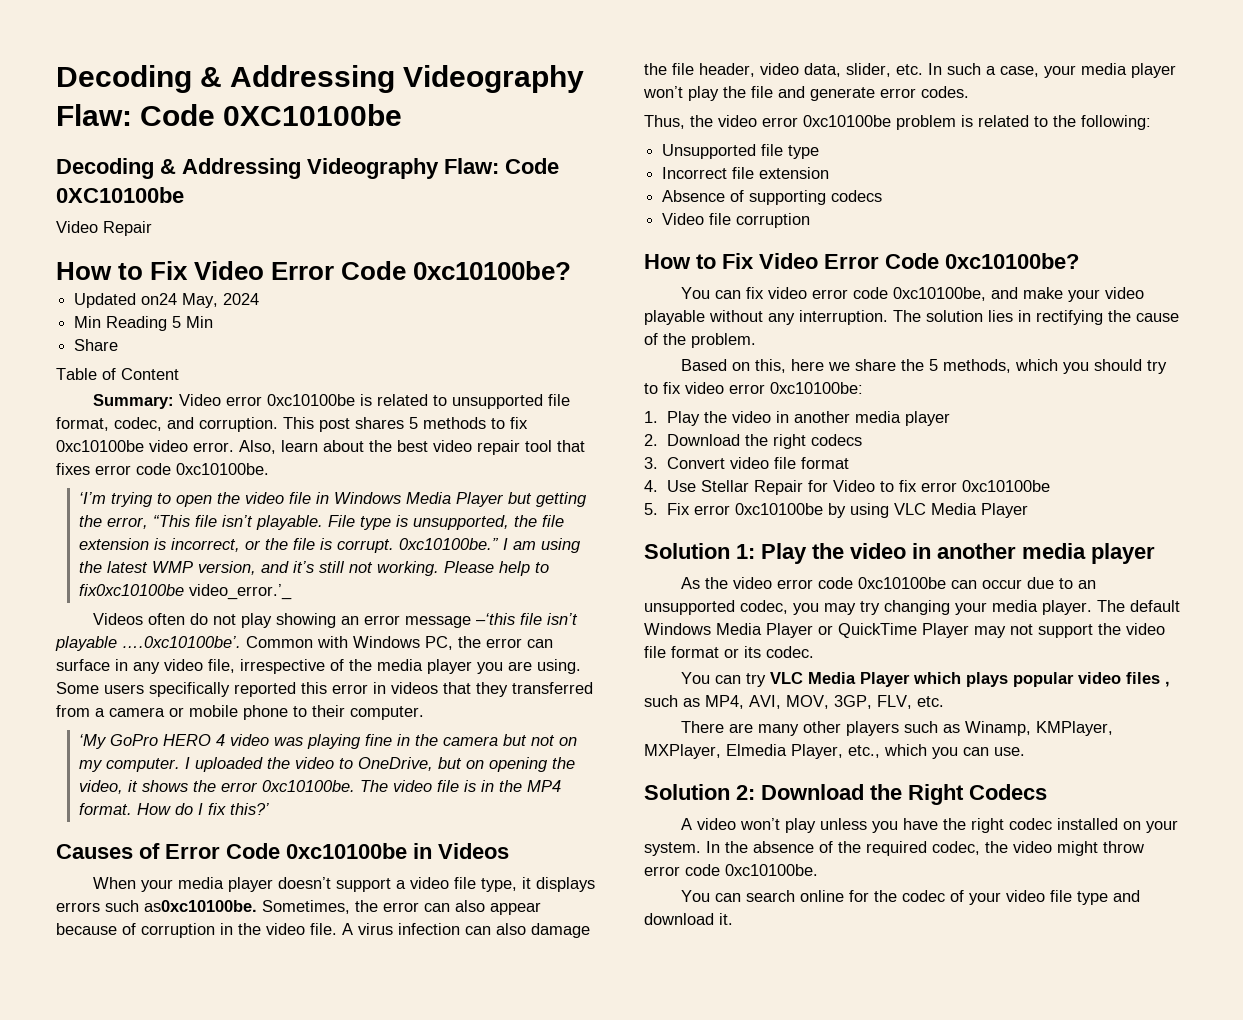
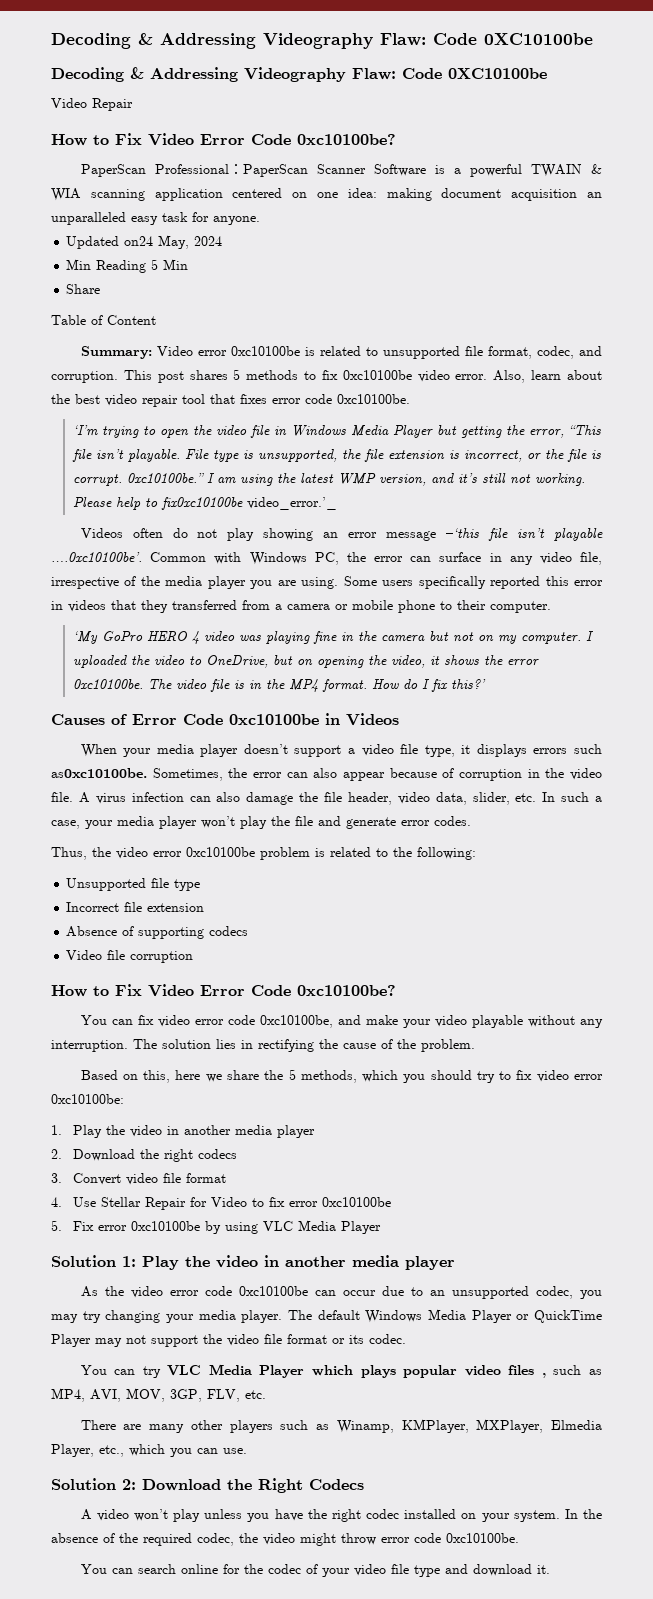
+ PaperScan Professional：PaperScan Scanner Software is a powerful TWAIN & WIA scanning application centered on one idea: making document acquisition an unparalleled easy task for anyone.

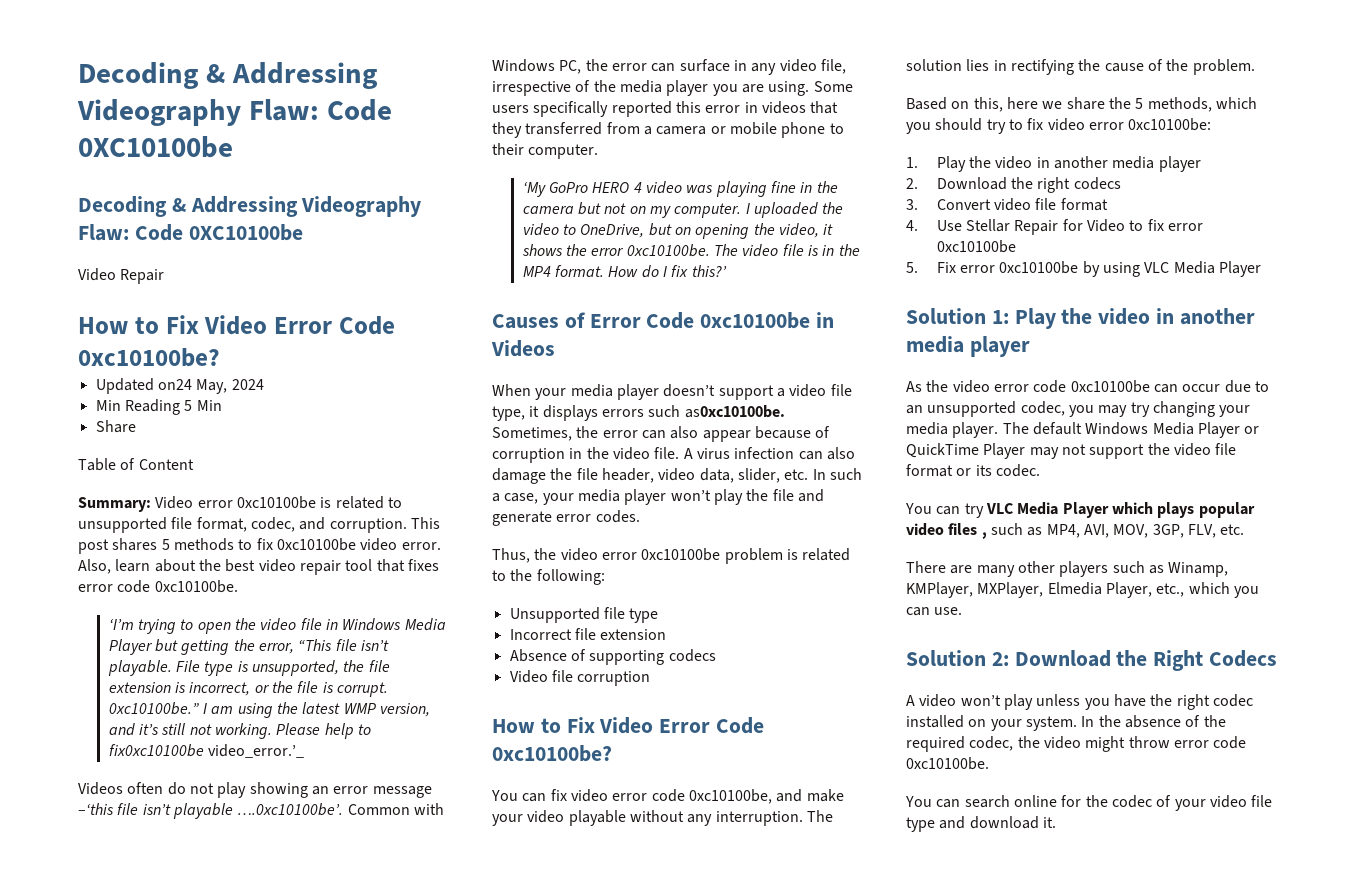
- PaperScan Professional：PaperScan Scanner Software is a powerful TWAIN & WIA scanning application centered on one idea: making document acquisition an unparalleled easy task for anyone.

